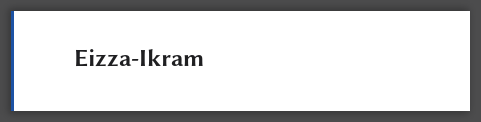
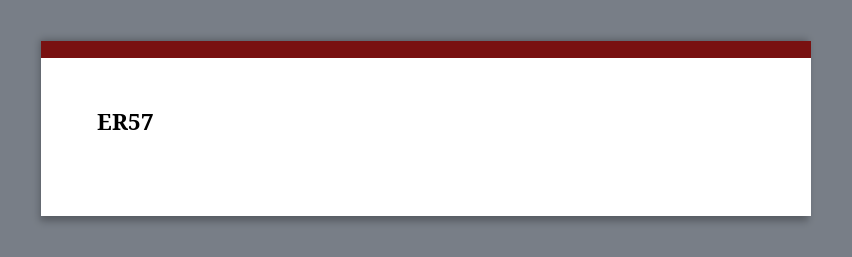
- Eizza-Ikram
+ ER57

